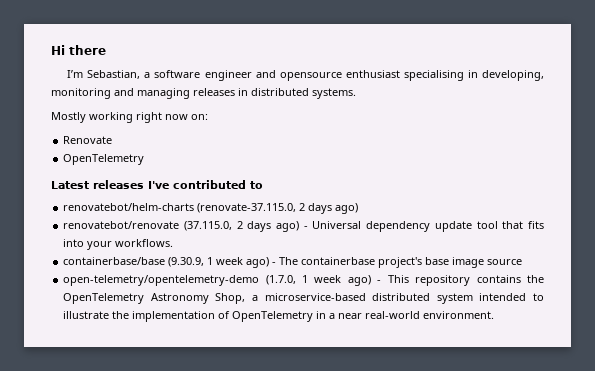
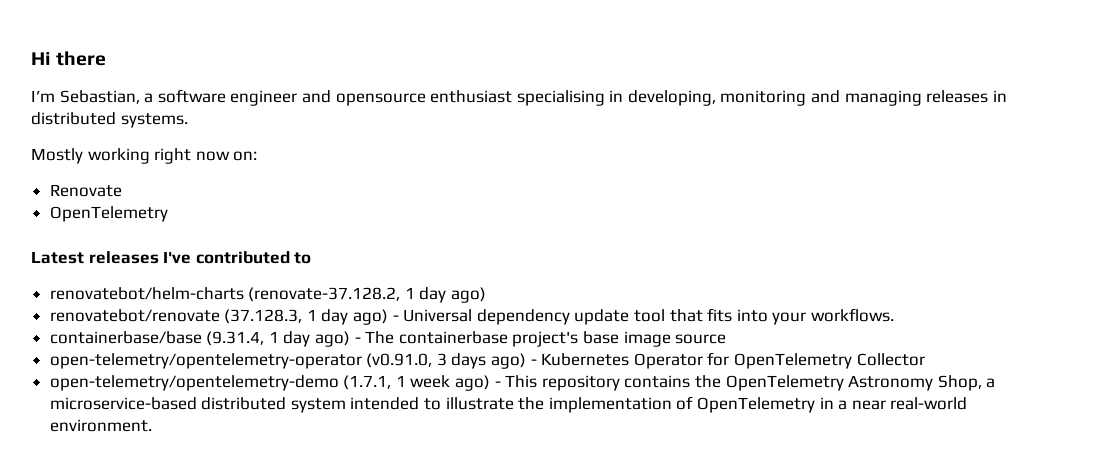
- renovatebot/helm-charts (renovate-37.115.0, 2 days ago)
+ renovatebot/helm-charts (renovate-37.128.2, 1 day ago)
- renovatebot/renovate (37.115.0, 2 days ago) - Universal dependency update tool that fits into your workflows.
+ renovatebot/renovate (37.128.3, 1 day ago) - Universal dependency update tool that fits into your workflows.
- containerbase/base (9.30.9, 1 week ago) - The containerbase project's base image source
+ containerbase/base (9.31.4, 1 day ago) - The containerbase project's base image source
+ open-telemetry/opentelemetry-operator (v0.91.0, 3 days ago) - Kubernetes Operator for OpenTelemetry Collector
- open-telemetry/opentelemetry-demo (1.7.0, 1 week ago) - This repository contains the OpenTelemetry Astronomy Shop, a microservice-based distributed system intended to illustrate the implementation of OpenTelemetry in a near real-world environment.
+ open-telemetry/opentelemetry-demo (1.7.1, 1 week ago) - This repository contains the OpenTelemetry Astronomy Shop, a microservice-based distributed system intended to illustrate the implementation of OpenTelemetry in a near real-world environment.

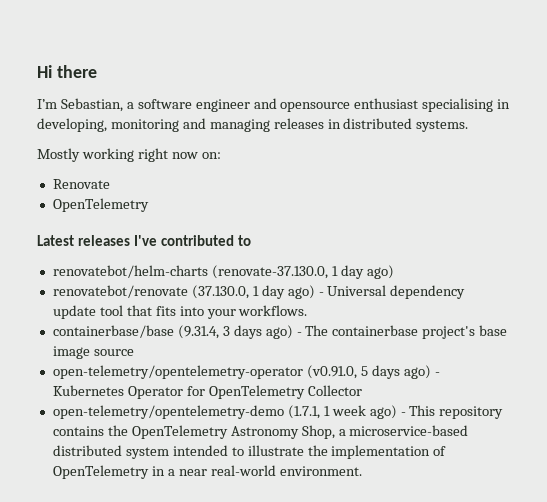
- renovatebot/helm-charts (renovate-37.128.2, 1 day ago)
+ renovatebot/helm-charts (renovate-37.130.0, 1 day ago)
- renovatebot/renovate (37.128.3, 1 day ago) - Universal dependency update tool that fits into your workflows.
+ renovatebot/renovate (37.130.0, 1 day ago) - Universal dependency update tool that fits into your workflows.
- containerbase/base (9.31.4, 1 day ago) - The containerbase project's base image source
+ containerbase/base (9.31.4, 3 days ago) - The containerbase project's base image source
- open-telemetry/opentelemetry-operator (v0.91.0, 3 days ago) - Kubernetes Operator for OpenTelemetry Collector
+ open-telemetry/opentelemetry-operator (v0.91.0, 5 days ago) - Kubernetes Operator for OpenTelemetry Collector

